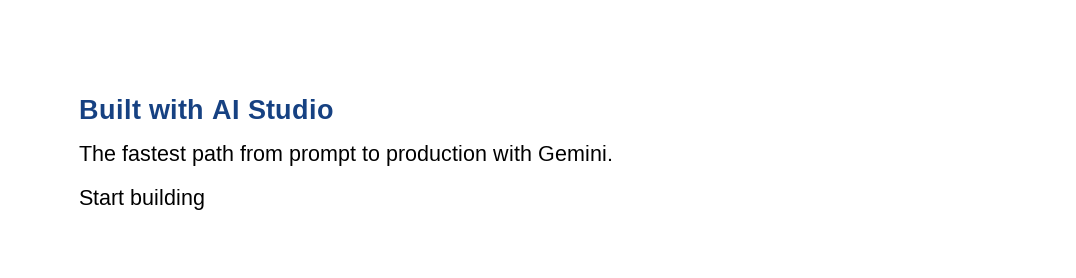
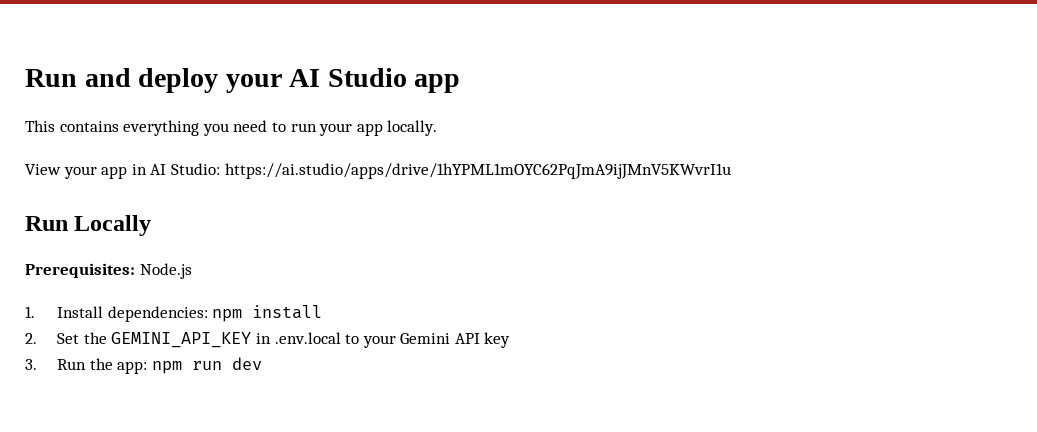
- Built with AI Studio
- The fastest path from prompt to production with Gemini.
- Start building
+ Run and deploy your AI Studio app
+ This contains everything you need to run your app locally.
+ View your app in AI Studio: https://ai.studio/apps/drive/1hYPML1mOYC62PqJmA9ijJMnV5KWvrI1u
+ Run Locally
+ Prerequisites: Node.js
+ 1. Install dependencies: npm install
+ 2. Set the GEMINI_API_KEY in .env.local to your Gemini API key
+ 3. Run the app: npm run dev

